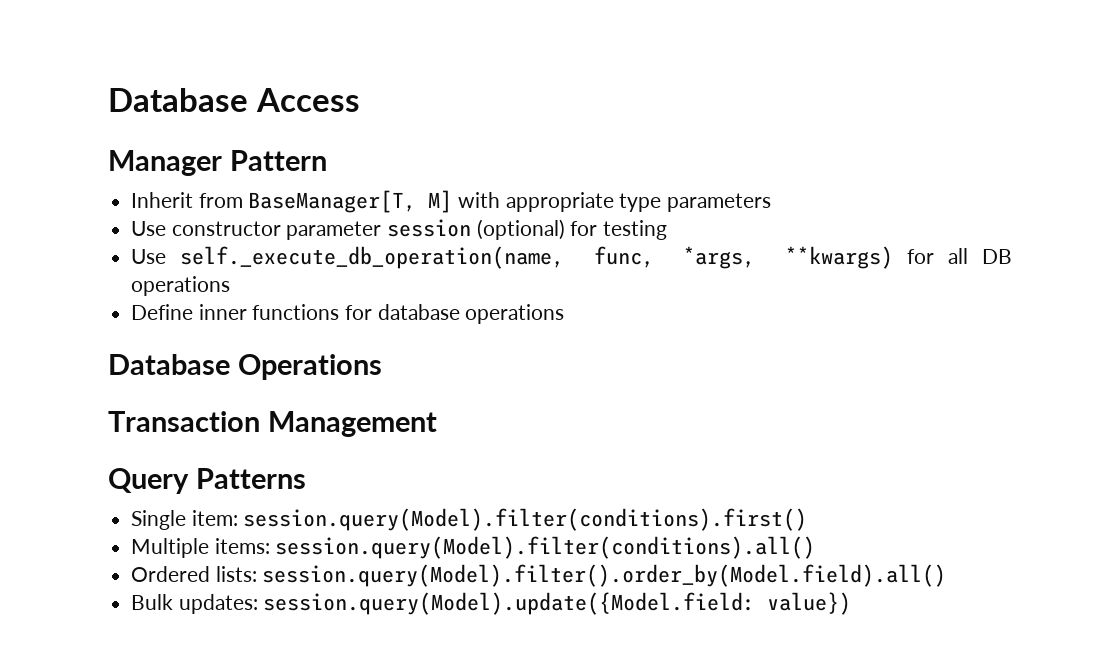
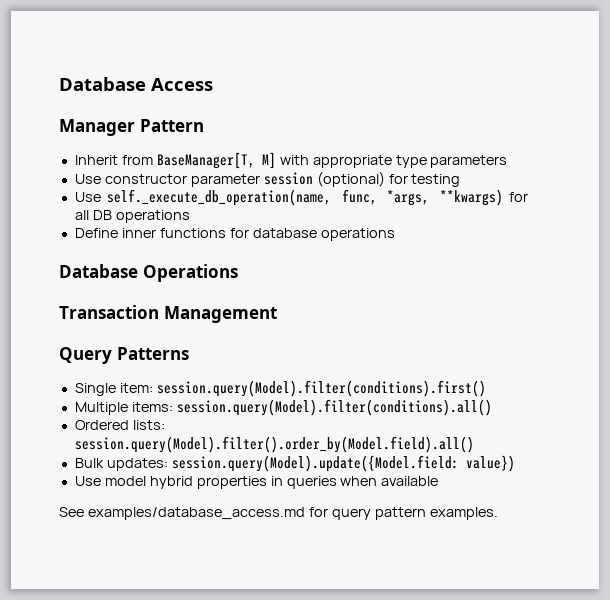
+ Use model hybrid properties in queries when available
+ See examples/database_access.md for query pattern examples.

